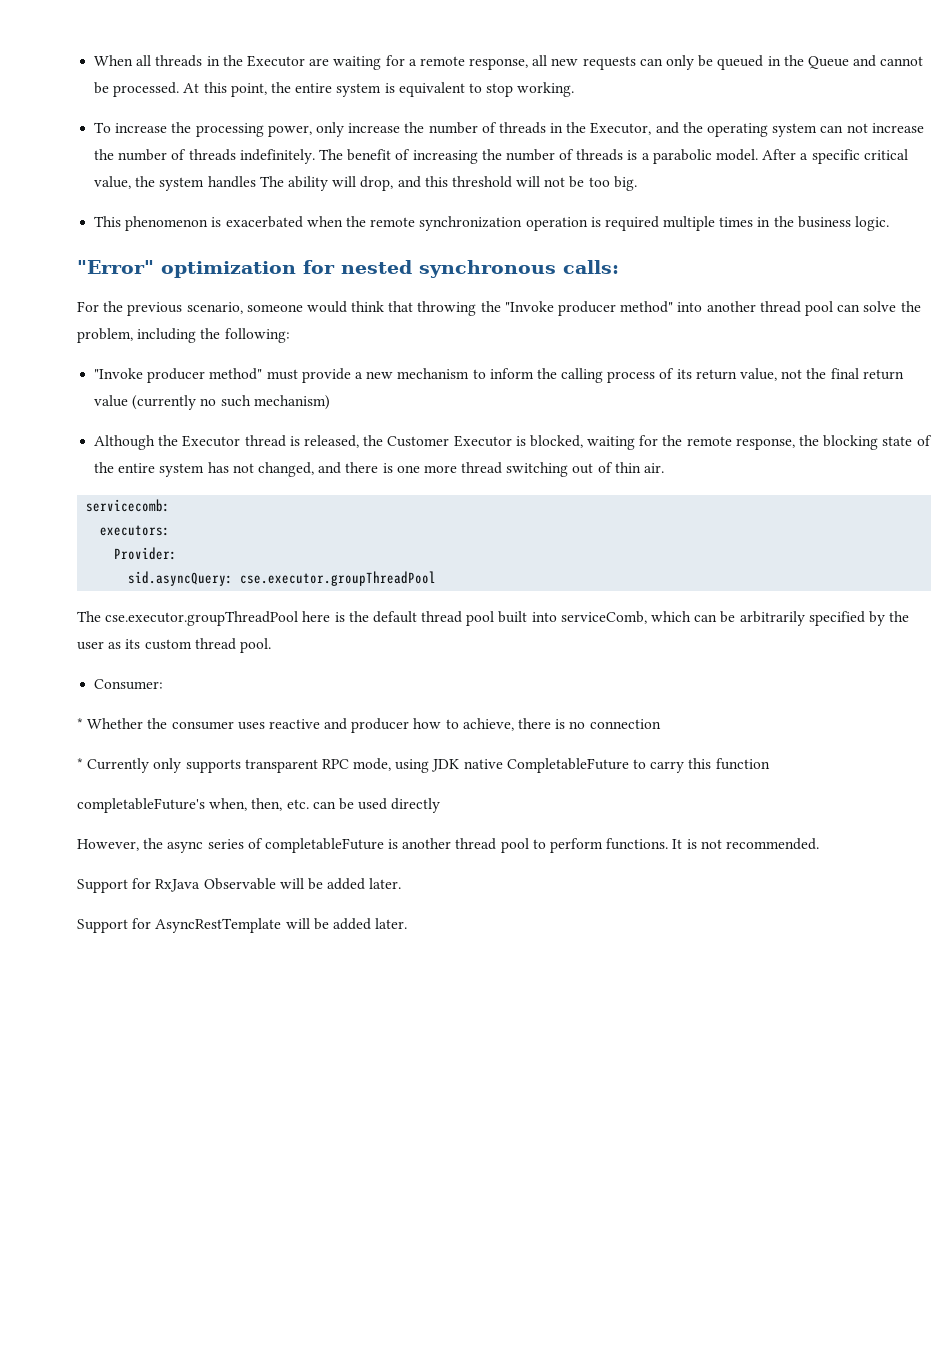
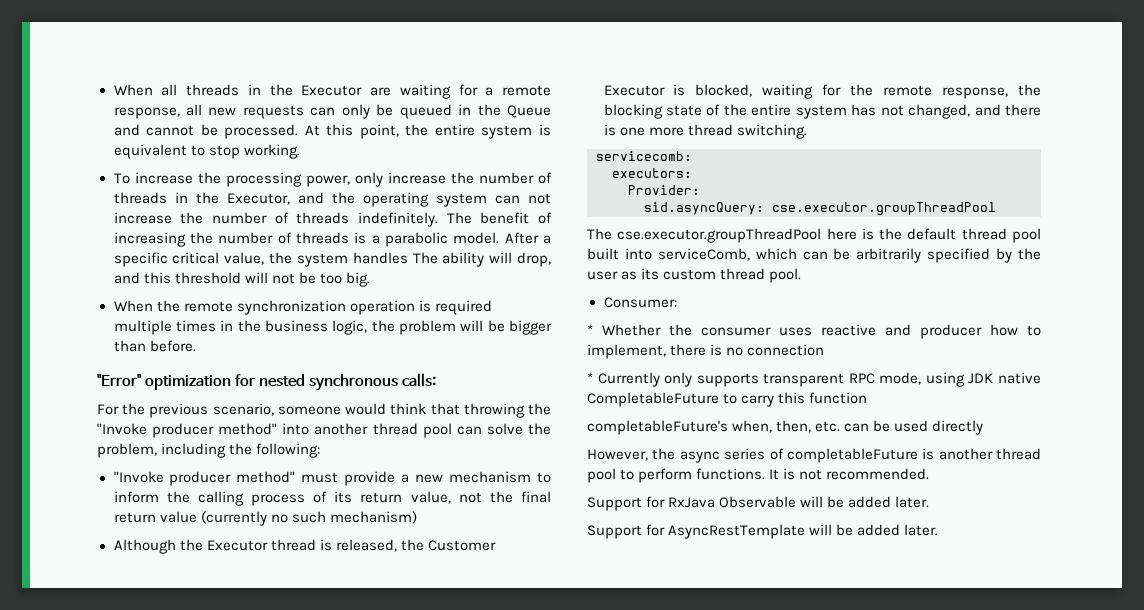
- This phenomenon is exacerbated when the remote synchronization operation is required multiple times in the business logic.
+ When the remote synchronization operation is required multiple times in the business logic, the problem will be bigger than before.
- Although the Executor thread is released, the Customer Executor is blocked, waiting for the remote response, the blocking state of the entire system has not changed, and there is one more thread switching out of thin air.
+ Although the Executor thread is released, the Customer Executor is blocked, waiting for the remote response, the blocking state of the entire system has not changed, and there is one more thread switching.
- * Whether the consumer uses reactive and producer how to achieve, there is no connection
+ * Whether the consumer uses reactive and producer how to implement, there is no connection

